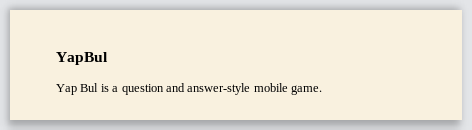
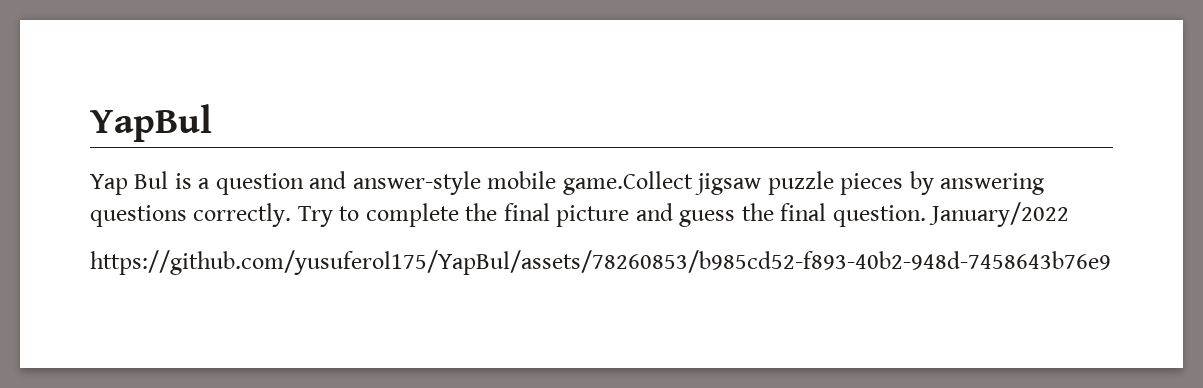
- Yap Bul is a question and answer-style mobile game.
+ Yap Bul is a question and answer-style mobile game.Collect jigsaw puzzle pieces by answering questions correctly. Try to complete the final picture and guess the final question. January/2022
+ https://github.com/yusuferol175/YapBul/assets/78260853/b985cd52-f893-40b2-948d-7458643b76e9

